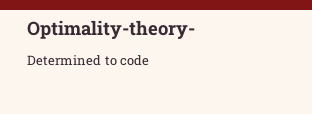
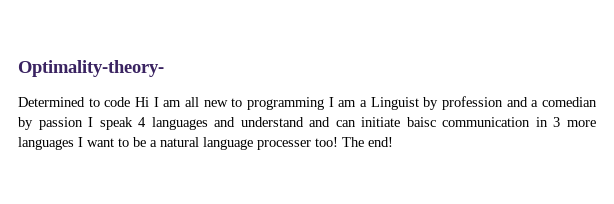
- Determined to code
+ Determined to code Hi I am all new to programming I am a Linguist by profession and a comedian by passion I speak 4 languages and understand and can initiate baisc communication in 3 more languages I want to be a natural language processer too! The end!

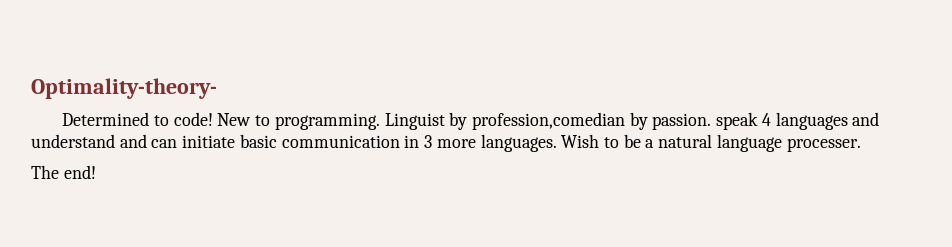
- Determined to code Hi I am all new to programming I am a Linguist by profession and a comedian by passion I speak 4 languages and understand and can initiate baisc communication in 3 more languages I want to be a natural language processer too! The end!
+ Determined to code! New to programming. Linguist by profession,comedian by passion. speak 4 languages and understand and can initiate basic communication in 3 more languages. Wish to be a natural language processer.
+ The end!

